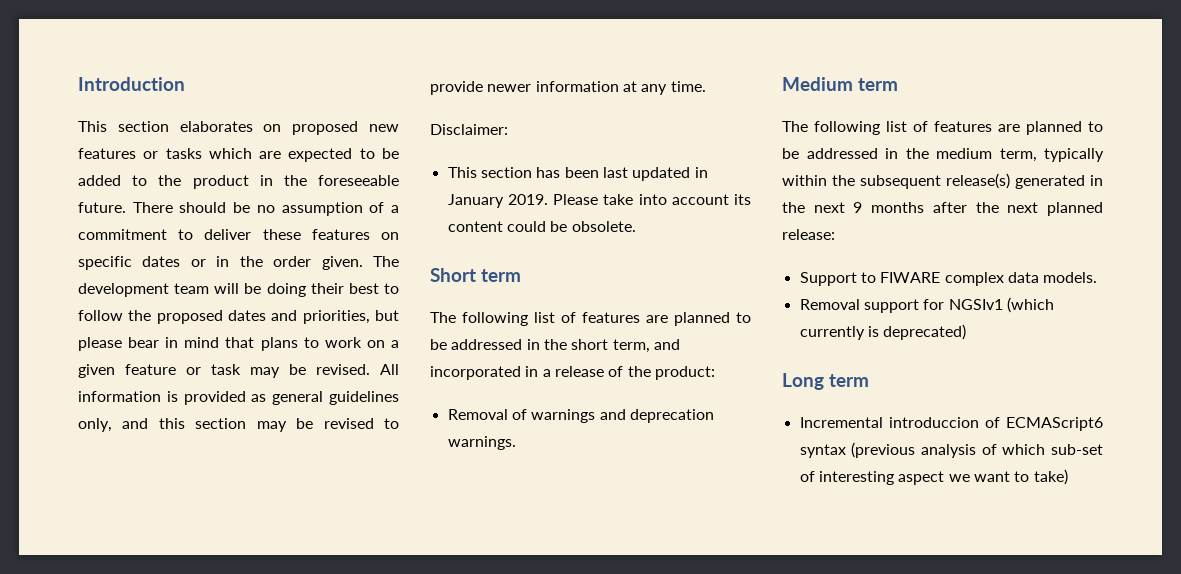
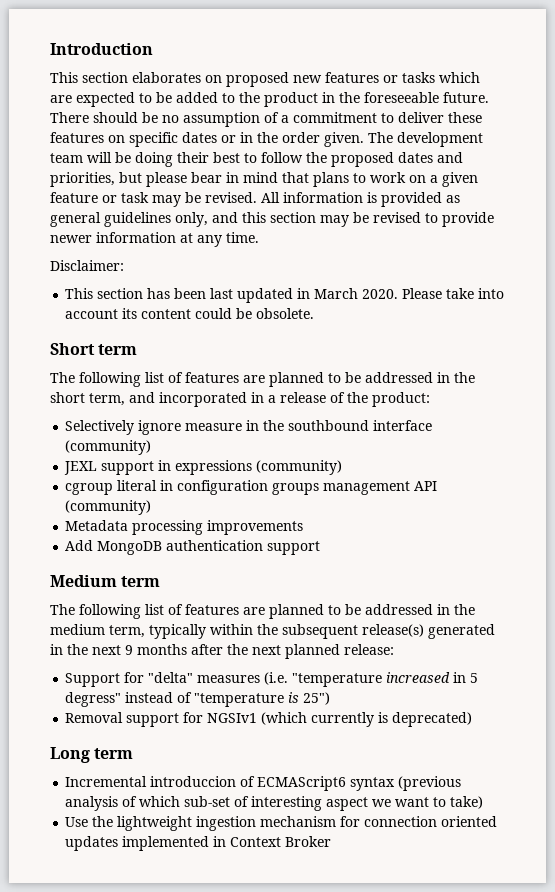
- This section has been last updated in January 2019.
+ This section has been last updated in March 2020.
- Removal of warnings and deprecation warnings.
+ Selectively ignore measure in the southbound interface (community)
+ JEXL support in expressions (community)
+ cgroup literal in configuration groups management API (community)
+ Metadata processing improvements
+ Add MongoDB authentication support
- Support to FIWARE complex data models.
+ Support for "delta" measures (i.e. "temperature increased in 5 degress" instead of "temperature is 25")
+ Use the lightweight ingestion mechanism for connection oriented updates implemented in Context Broker

